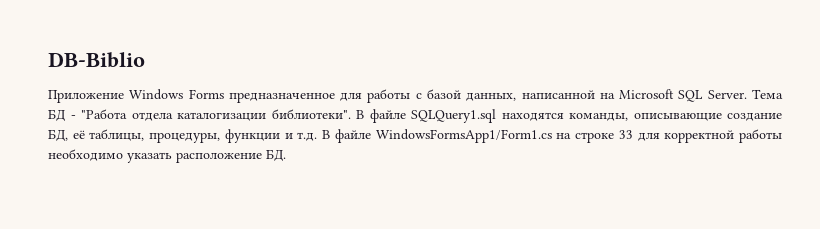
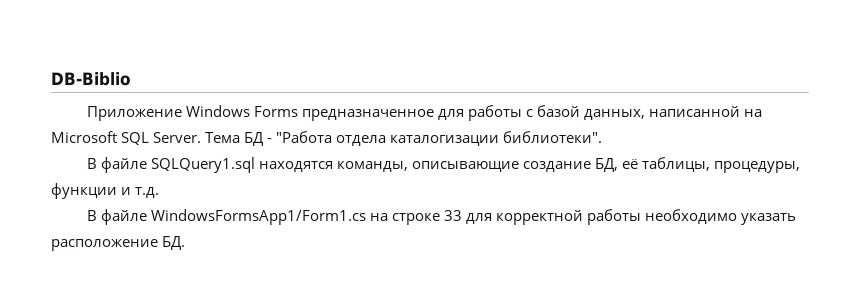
- Тема БД - "Работа отдела каталогизации библиотеки". В файле SQLQuery1.sql находятся команды, описывающие создание БД, её таблицы, процедуры, функции и т.д. В файле WindowsFormsApp1/Form1.cs на строке 33 для корректной работы необходимо указать расположение БД.
+ Тема БД - "Работа отдела каталогизации библиотеки".
+ В файле SQLQuery1.sql находятся команды, описывающие создание БД, её таблицы, процедуры, функции и т.д.
+ В файле WindowsFormsApp1/Form1.cs на строке 33 для корректной работы необходимо указать расположение БД.

